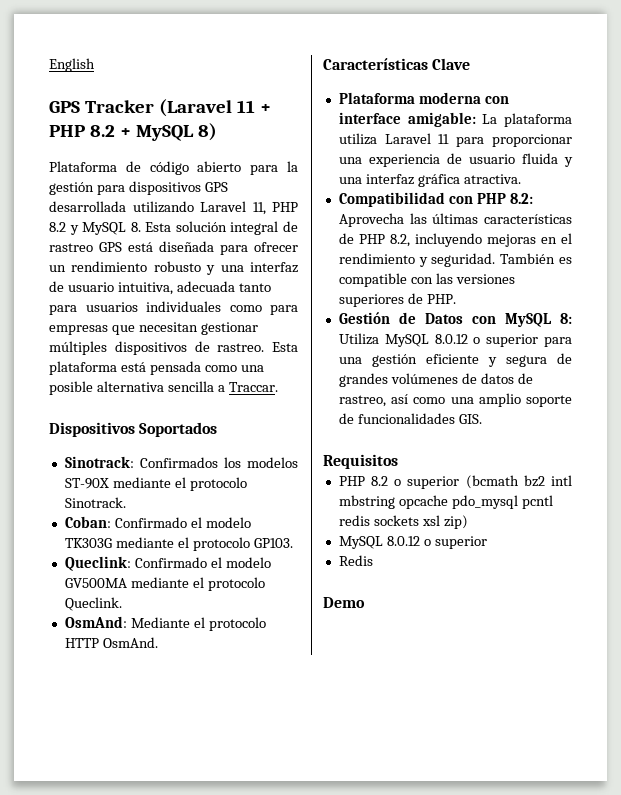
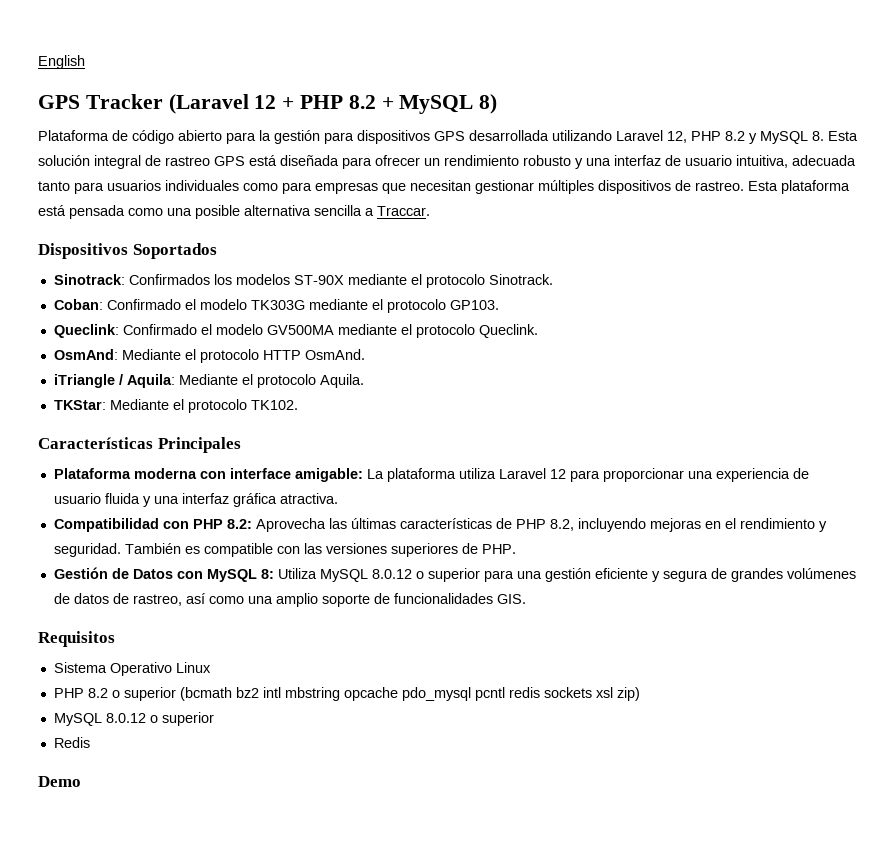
- GPS Tracker (Laravel 11 + PHP 8.2 + MySQL 8)
+ GPS Tracker (Laravel 12 + PHP 8.2 + MySQL 8)
- Plataforma de código abierto para la gestión para dispositivos GPS desarrollada utilizando Laravel 11, PHP 8.2 y MySQL 8. Esta solución integral de rastreo GPS está diseñada para ofrecer un rendimiento robusto y una interfaz de usuario intuitiva, adecuada tanto para usuarios individuales como para empresas que necesitan gestionar múltiples dispositivos de rastreo.
+ Plataforma de código abierto para la gestión para dispositivos GPS desarrollada utilizando Laravel 12, PHP 8.2 y MySQL 8. Esta solución integral de rastreo GPS está diseñada para ofrecer un rendimiento robusto y una interfaz de usuario intuitiva, adecuada tanto para usuarios individuales como para empresas que necesitan gestionar múltiples dispositivos de rastreo.
+ iTriangle / Aquila: Mediante el protocolo Aquila.
+ TKStar: Mediante el protocolo TK102.
- Características Clave
+ Características Principales
- Plataforma moderna con interface amigable: La plataforma utiliza Laravel 11 para proporcionar una experiencia de usuario fluida y una interfaz gráfica atractiva.
+ Plataforma moderna con interface amigable: La plataforma utiliza Laravel 12 para proporcionar una experiencia de usuario fluida y una interfaz gráfica atractiva.
+ Sistema Operativo Linux

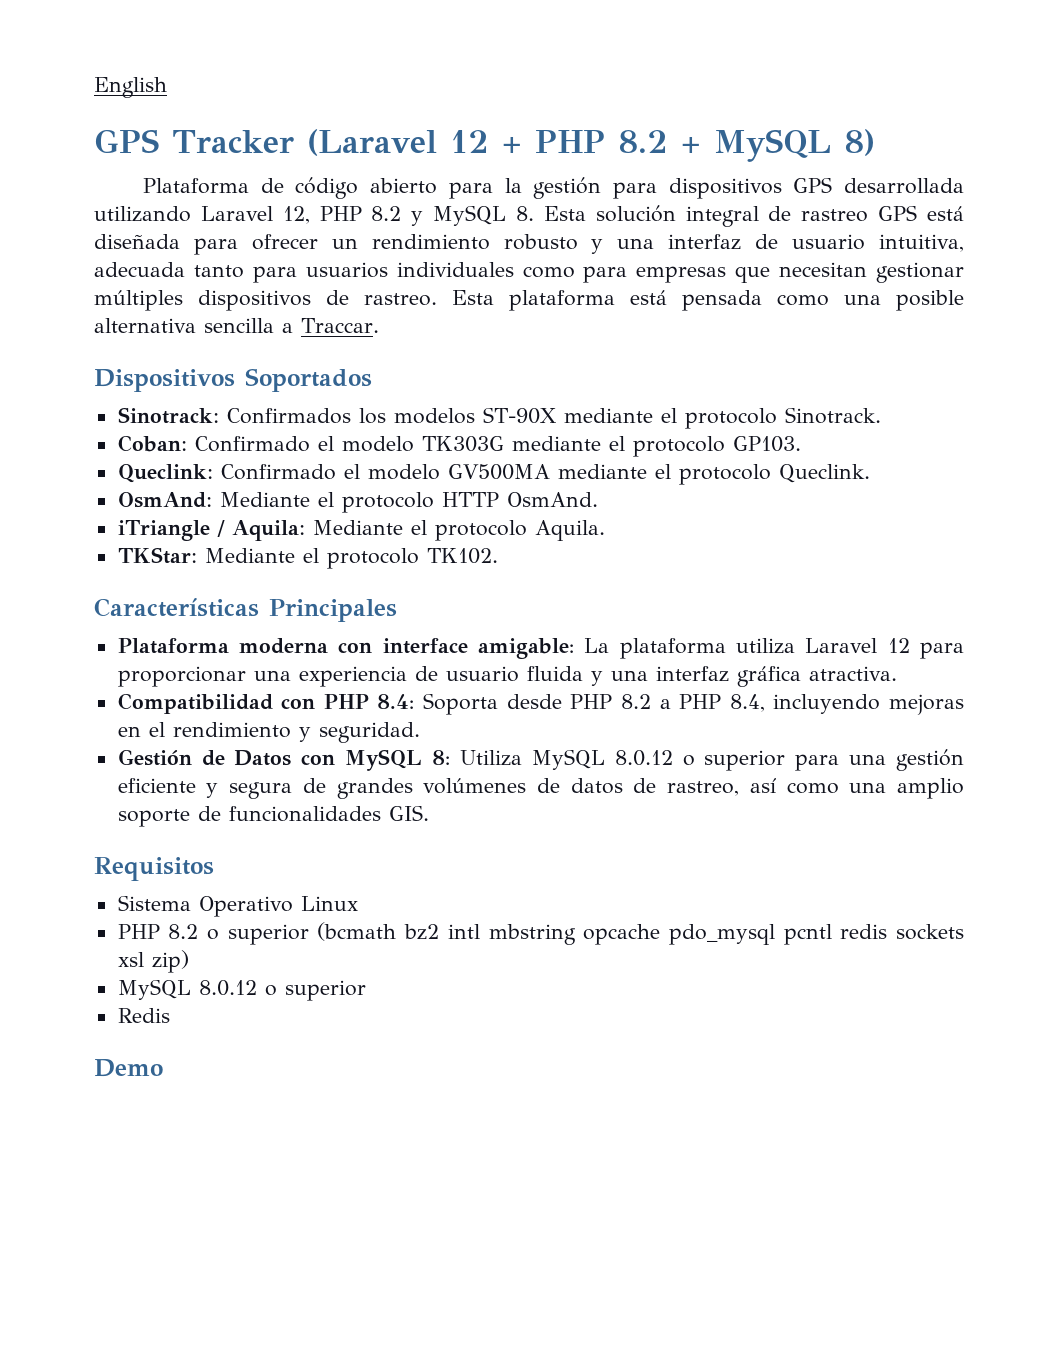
- Compatibilidad con PHP 8.2: Aprovecha las últimas características de PHP 8.2, incluyendo mejoras en el rendimiento y seguridad. También es compatible con las versiones superiores de PHP.
+ Compatibilidad con PHP 8.4: Soporta desde PHP 8.2 a PHP 8.4, incluyendo mejoras en el rendimiento y seguridad.

